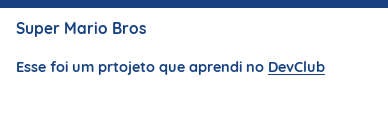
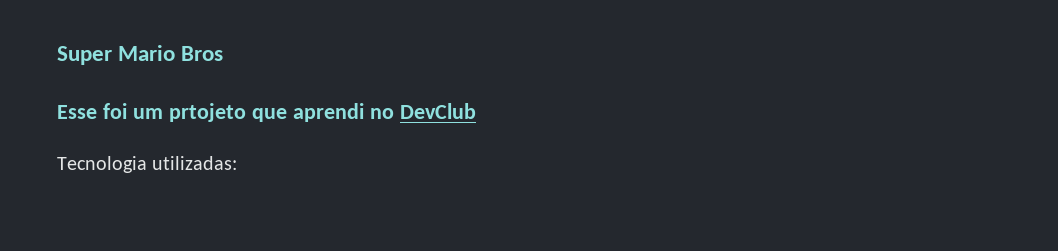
+ Tecnologia utilizadas:

